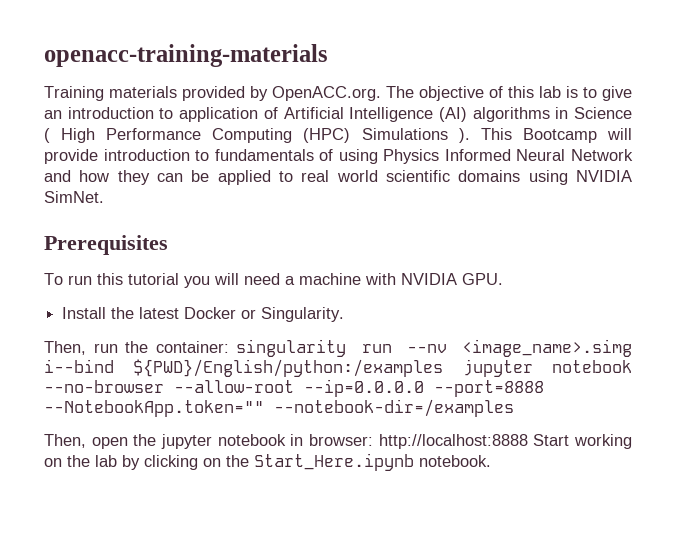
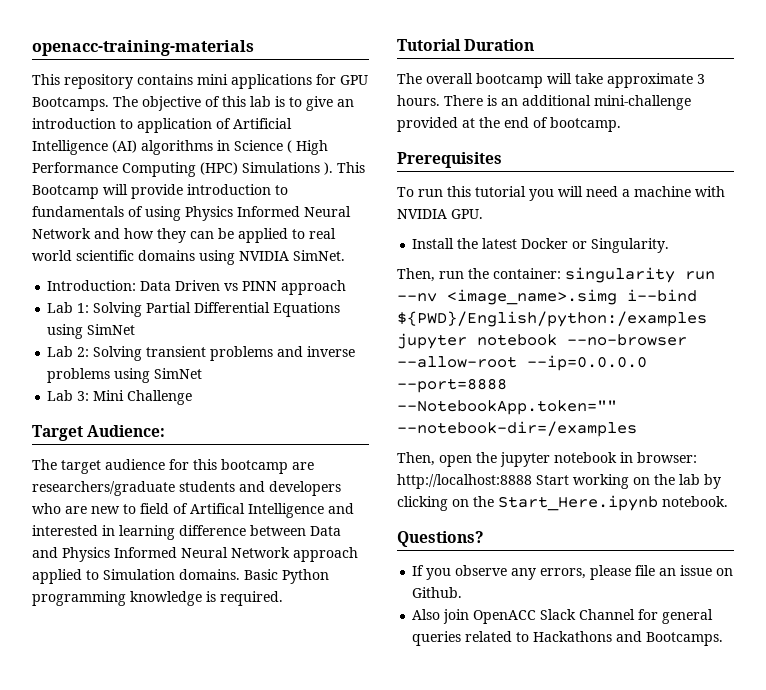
- Training materials provided by OpenACC.org. The objective of this lab is to give an introduction to application of Artificial Intelligence (AI) algorithms in Science ( High Performance Computing (HPC) Simulations ).
+ This repository contains mini applications for GPU Bootcamps. The objective of this lab is to give an introduction to application of Artificial Intelligence (AI) algorithms in Science ( High Performance Computing (HPC) Simulations ).
+ Introduction: Data Driven vs PINN approach
+ Lab 1: Solving Partial Differential Equations using SimNet
+ Lab 2: Solving transient problems and inverse problems using SimNet
+ Lab 3: Mini Challenge
+ Target Audience:
+ The target audience for this bootcamp are researchers/graduate students and developers who are new to field of Artifical Intelligence and interested in learning difference between Data and Physics Informed Neural Network approach applied to Simulation domains. Basic Python programming knowledge is required.
+ Tutorial Duration
+ The overall bootcamp will take approximate 3 hours. There is an additional mini-challenge provided at the end of bootcamp.
+ Questions?
+ If you observe any errors, please file an issue on Github.
+ Also join OpenACC Slack Channel for general queries related to Hackathons and Bootcamps.

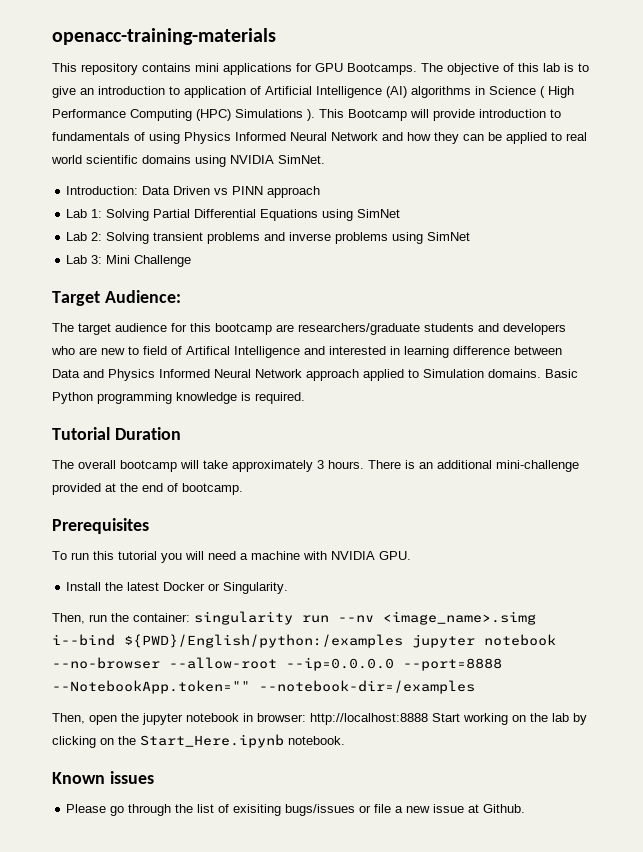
- The overall bootcamp will take approximate 3 hours.
+ The overall bootcamp will take approximately 3 hours.
- Questions?
- If you observe any errors, please file an issue on Github.
- Also join OpenACC Slack Channel for general queries related to Hackathons and Bootcamps.
+ Known issues
+ Please go through the list of exisiting bugs/issues or file a new issue at Github.

